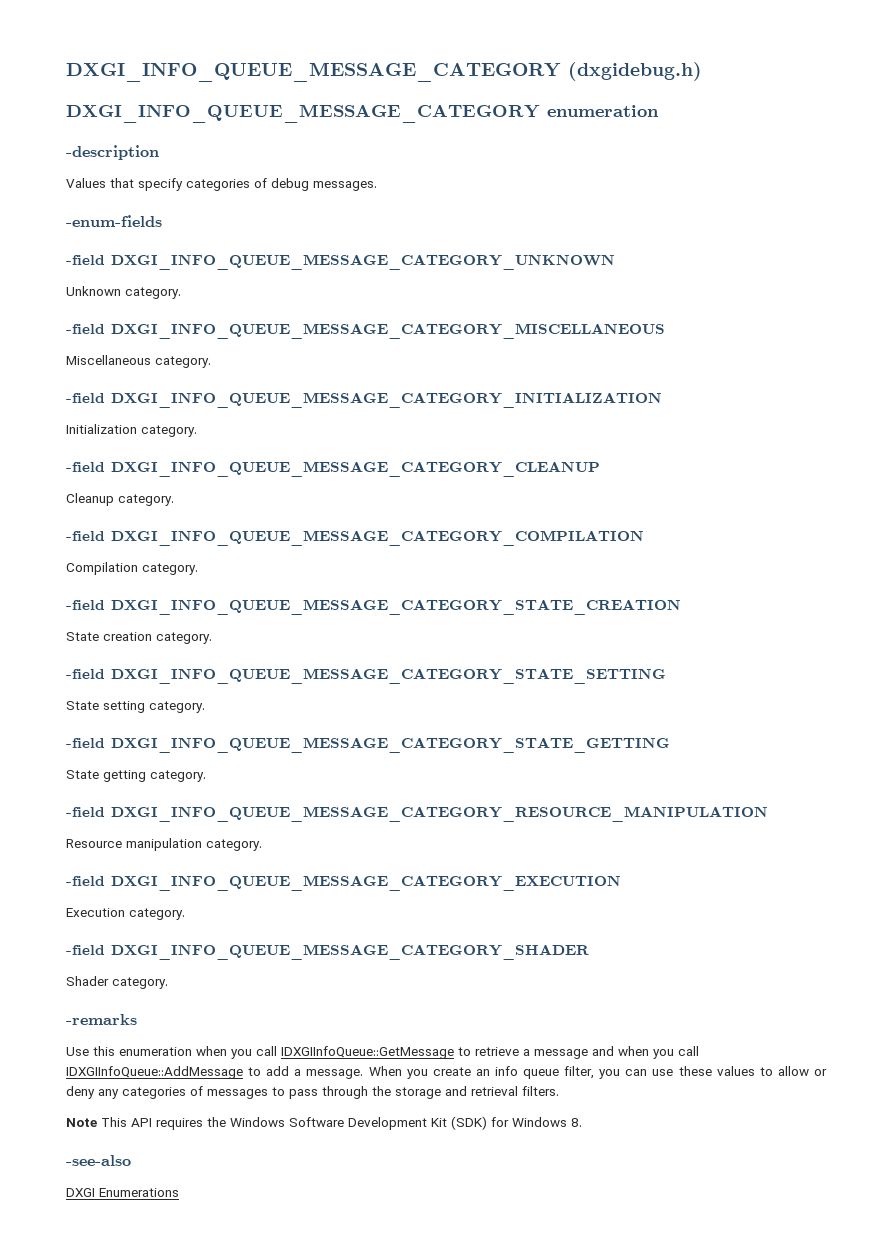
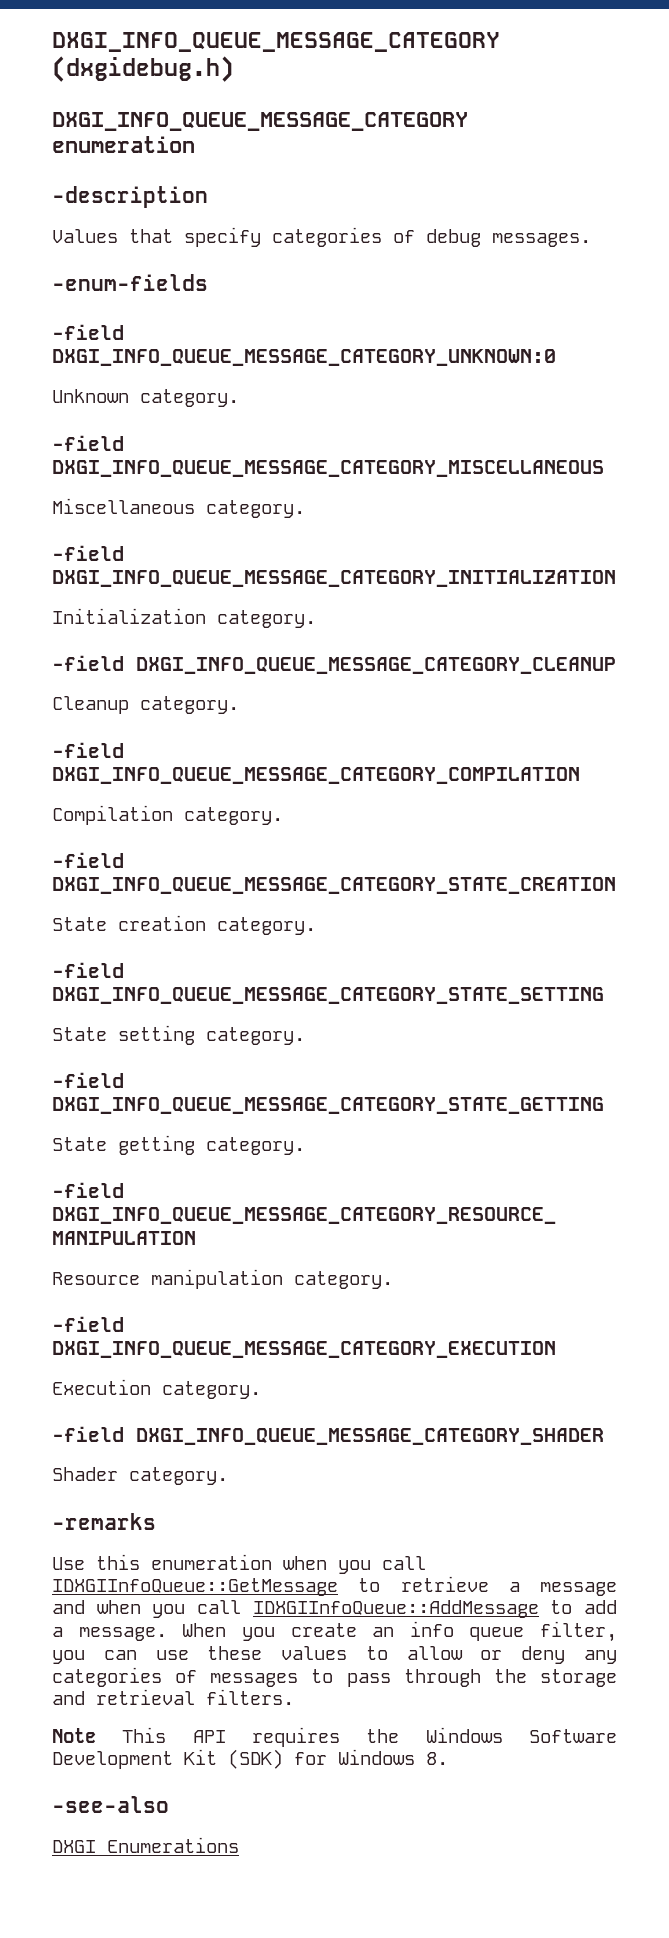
- -field DXGI_INFO_QUEUE_MESSAGE_CATEGORY_UNKNOWN
+ -field DXGI_INFO_QUEUE_MESSAGE_CATEGORY_UNKNOWN:0

